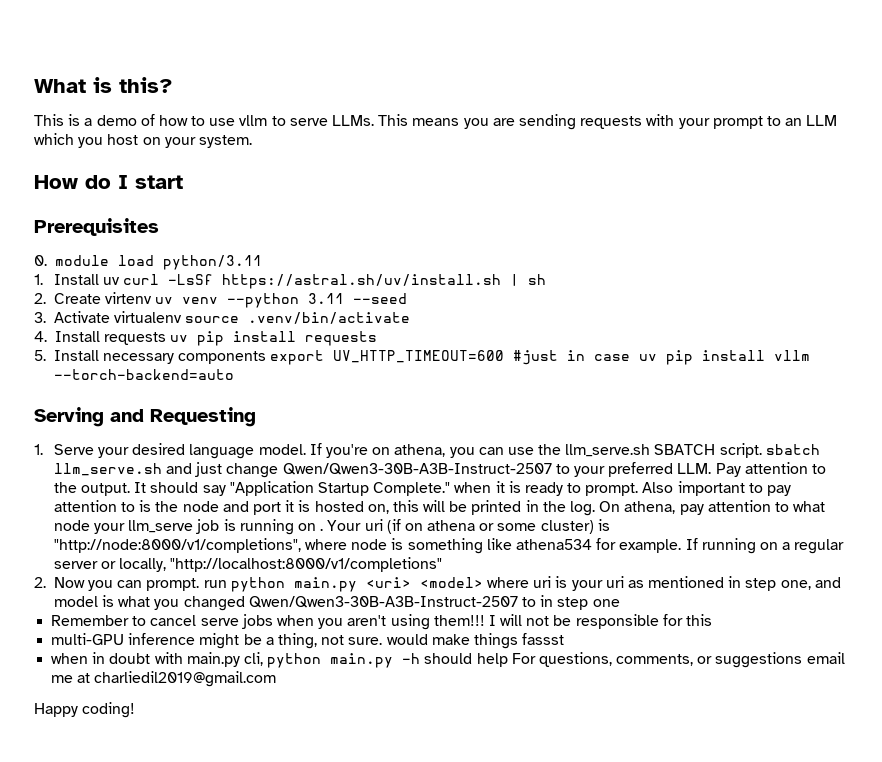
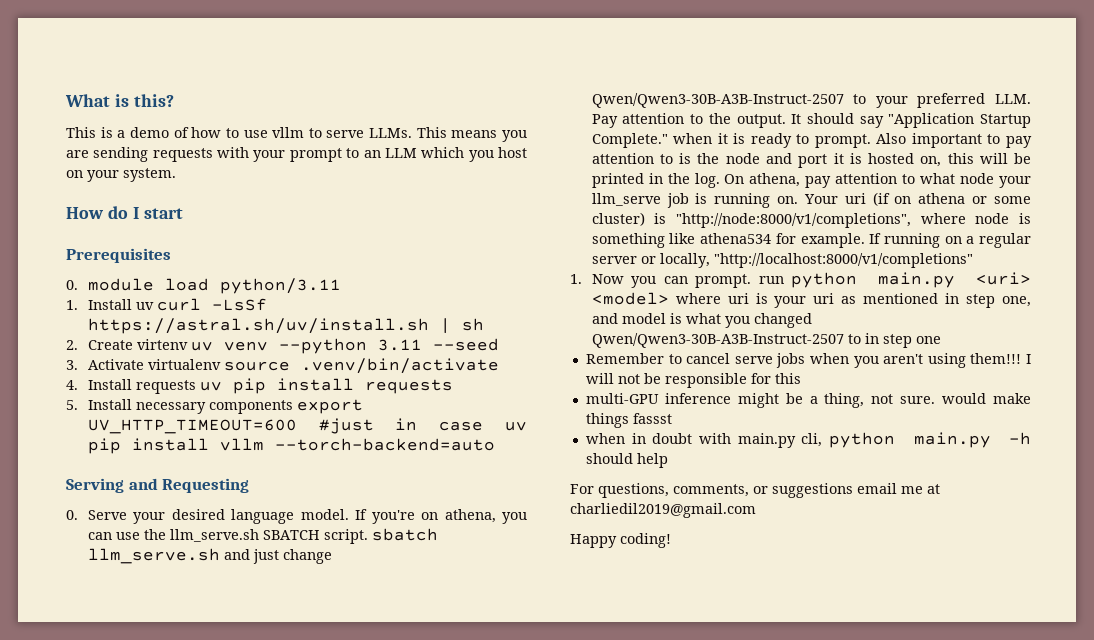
- 1. Serve your desired language model.
+ 0. Serve your desired language model.
- On athena, pay attention to what node your llm_serve job is running on .
+ On athena, pay attention to what node your llm_serve job is running on.
- 2. Now you can prompt. run python main.py <uri> <model> where uri is your uri as mentioned in step one, and model is what you changed Qwen/Qwen3-30B-A3B-Instruct-2507 to in step one
+ 1. Now you can prompt. run python main.py <uri> <model> where uri is your uri as mentioned in step one, and model is what you changed Qwen/Qwen3-30B-A3B-Instruct-2507 to in step one
- when in doubt with main.py cli, python main.py -h should help For questions, comments, or suggestions email me at charliedil2019@gmail.com
+ when in doubt with main.py cli, python main.py -h should help
+ For questions, comments, or suggestions email me at charliedil2019@gmail.com

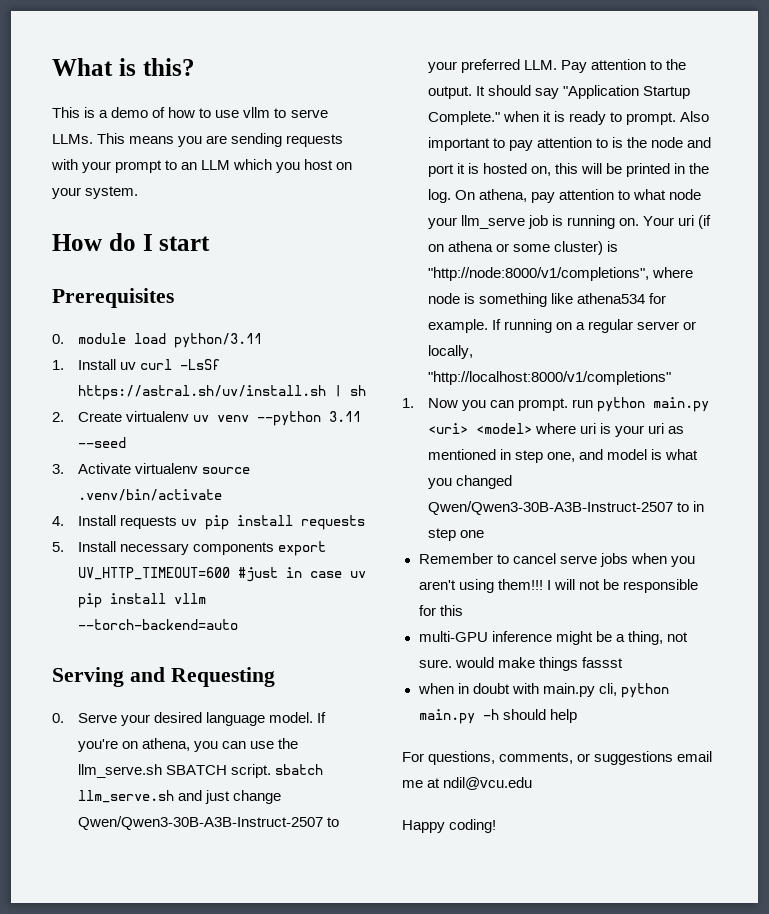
- 2. Create virtenv uv venv --python 3.11 --seed
+ 2. Create virtualenv uv venv --python 3.11 --seed
- For questions, comments, or suggestions email me at charliedil2019@gmail.com
+ For questions, comments, or suggestions email me at ndil@vcu.edu

